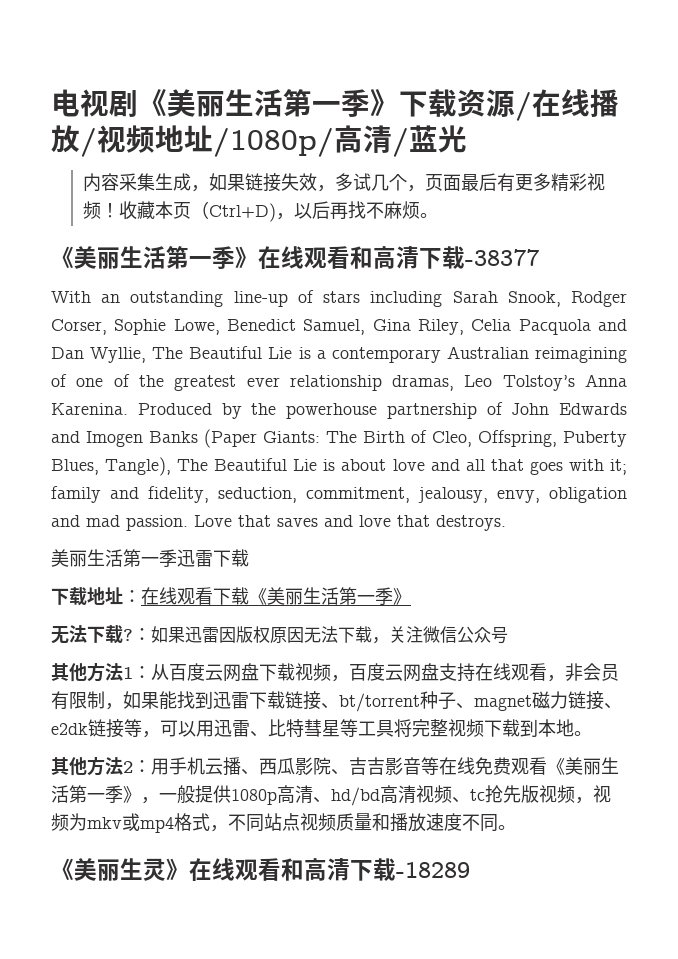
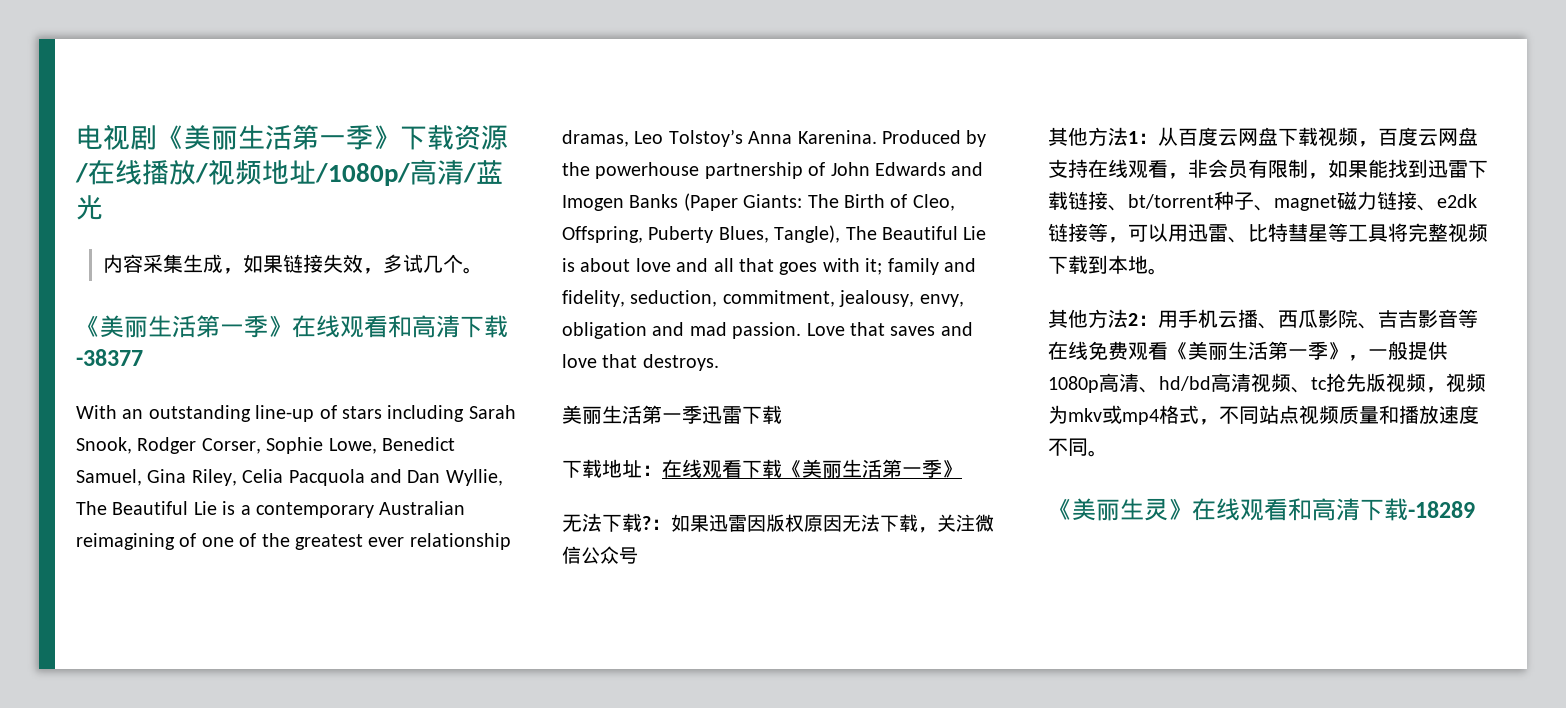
- 内容采集生成，如果链接失效，多试几个，页面最后有更多精彩视频！收藏本页（Ctrl+D)，以后再找不麻烦。
+ 内容采集生成，如果链接失效，多试几个。

